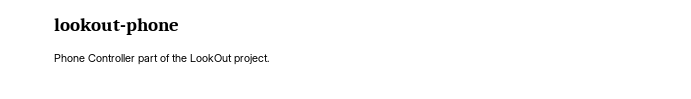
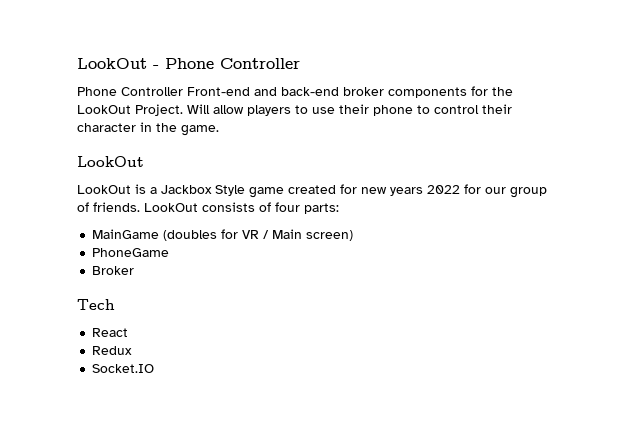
- lookout-phone
- Phone Controller part of the LookOut project.
+ LookOut - Phone Controller
+ Phone Controller Front-end and back-end broker components for the LookOut Project. Will allow players to use their phone to control their character in the game.
+ LookOut
+ LookOut is a Jackbox Style game created for new years 2022 for our group of friends. LookOut consists of four parts:
+ MainGame (doubles for VR / Main screen)
+ PhoneGame
+ Broker
+ Tech
+ React
+ Redux
+ Socket.IO

